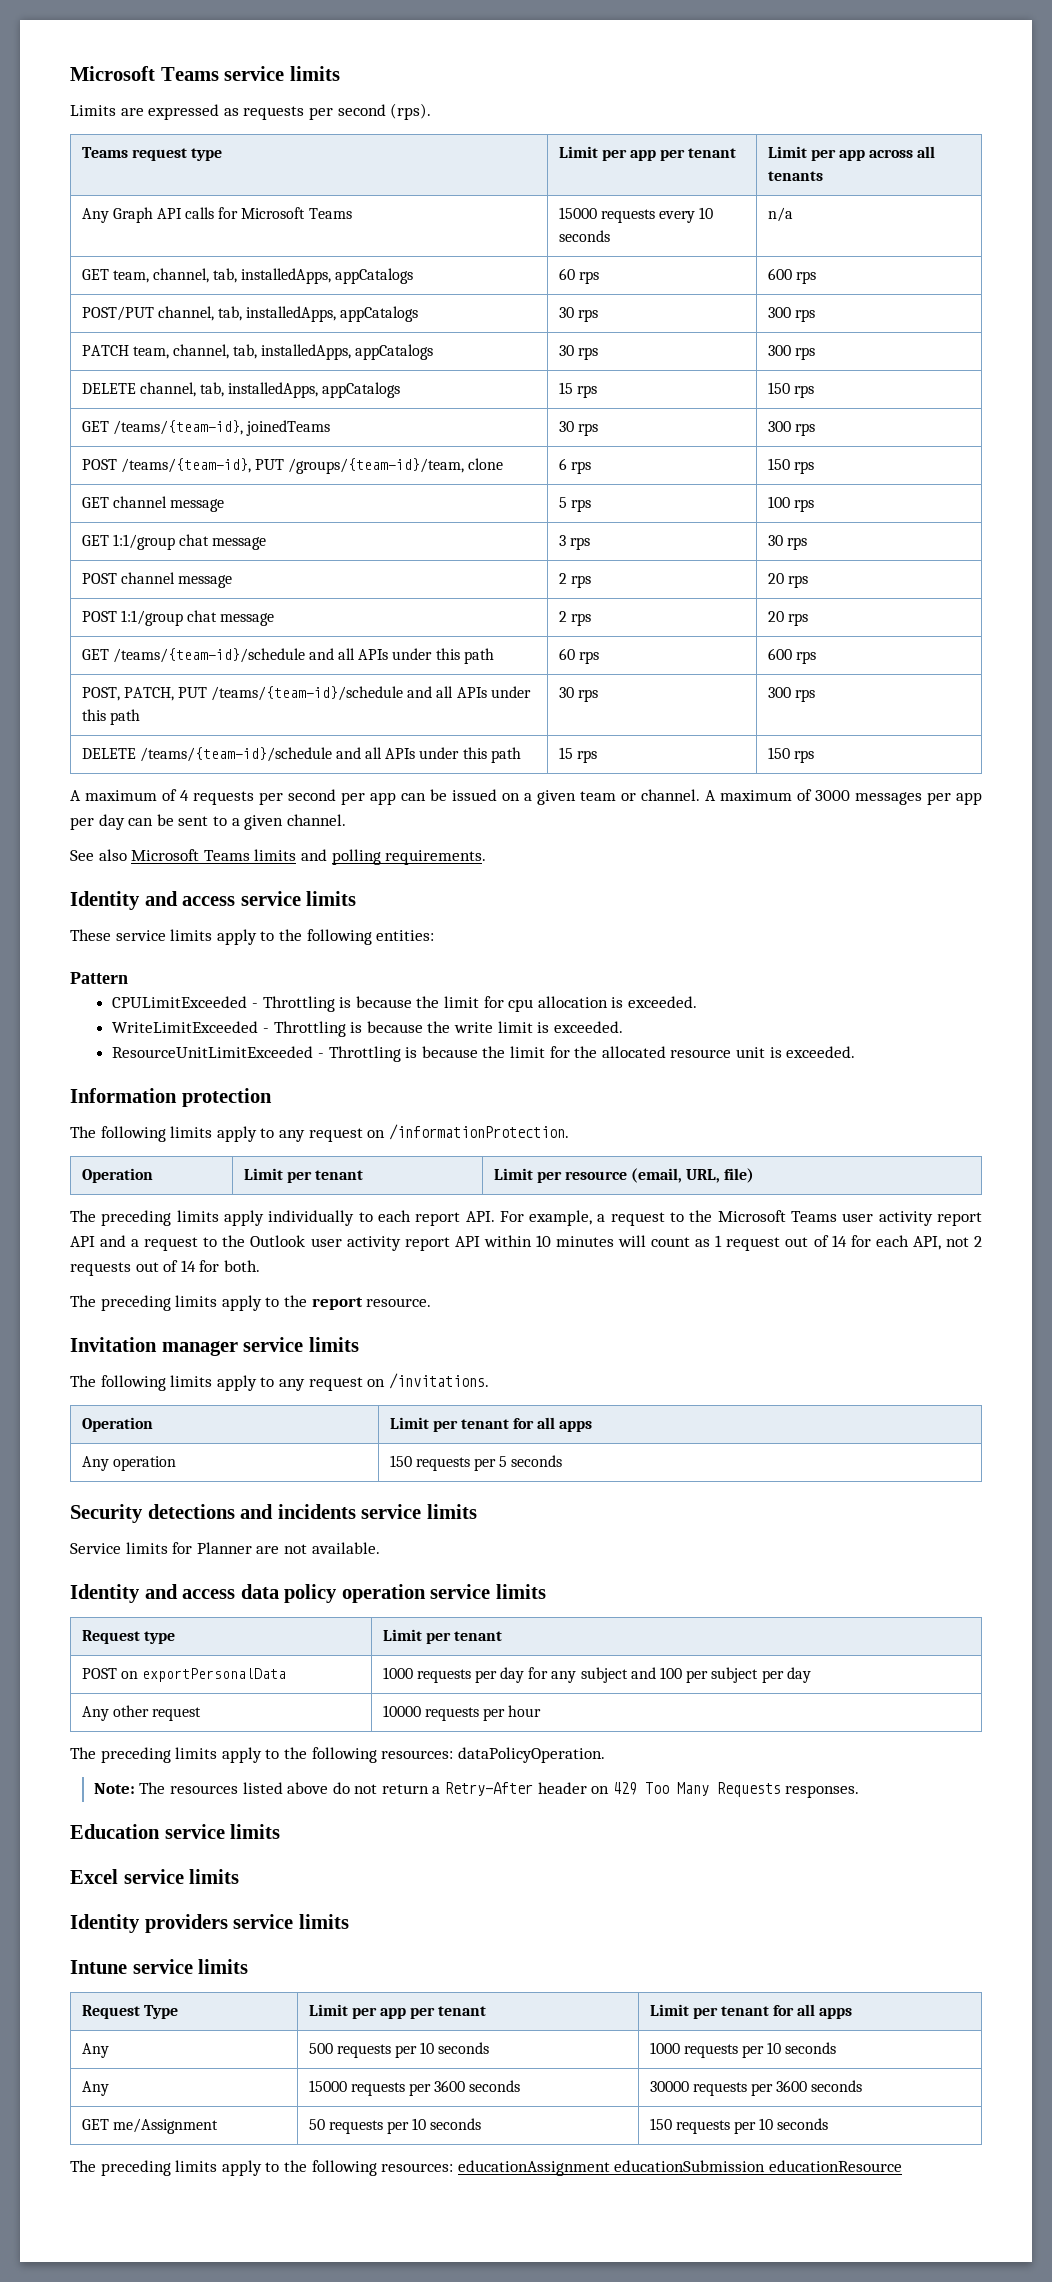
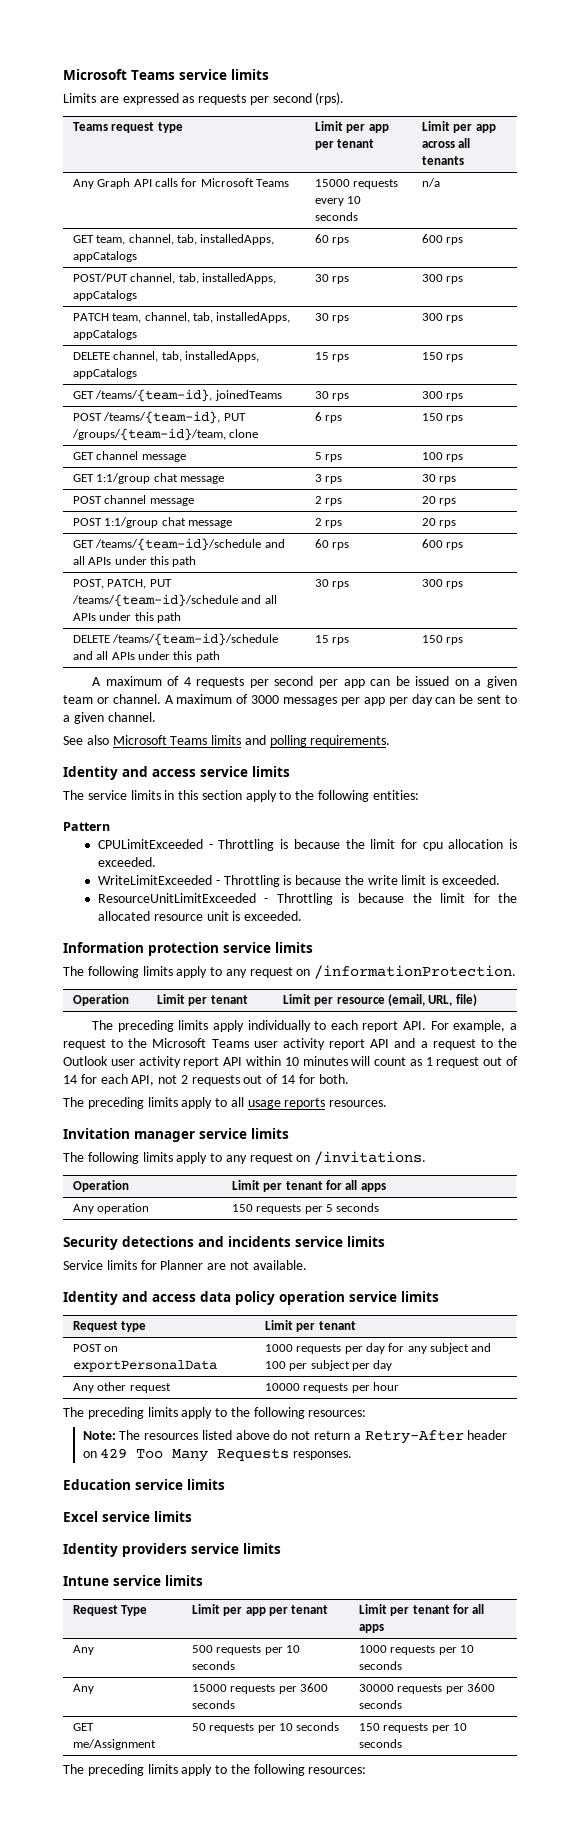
- These service limits apply to the following entities:
+ The service limits in this section apply to the following entities:
- Information protection
+ Information protection service limits
- The preceding limits apply to the report resource.
+ The preceding limits apply to all usage reports resources.
  Any other request | 10000 requests per hour
- The preceding limits apply to the following resources: dataPolicyOperation.
+ The preceding limits apply to the following resources:
  GET me/Assignment | 50 requests per 10 seconds | 150 requests per 10 seconds
- The preceding limits apply to the following resources: educationAssignment educationSubmission educationResource
+ The preceding limits apply to the following resources:

